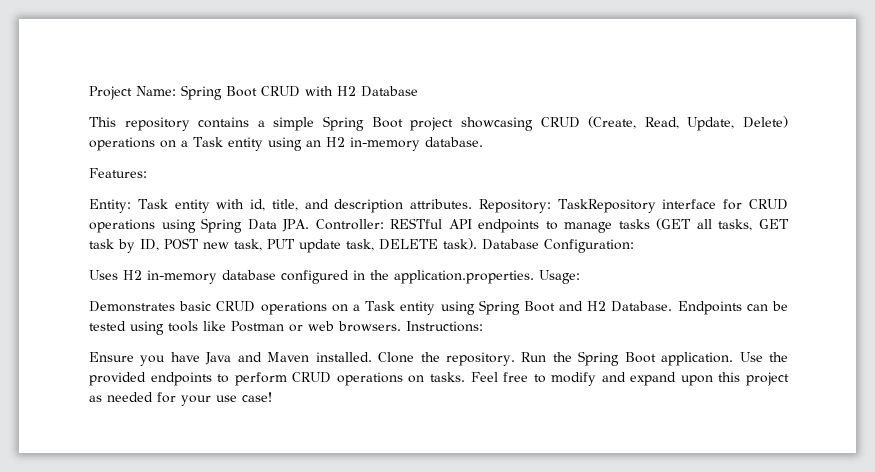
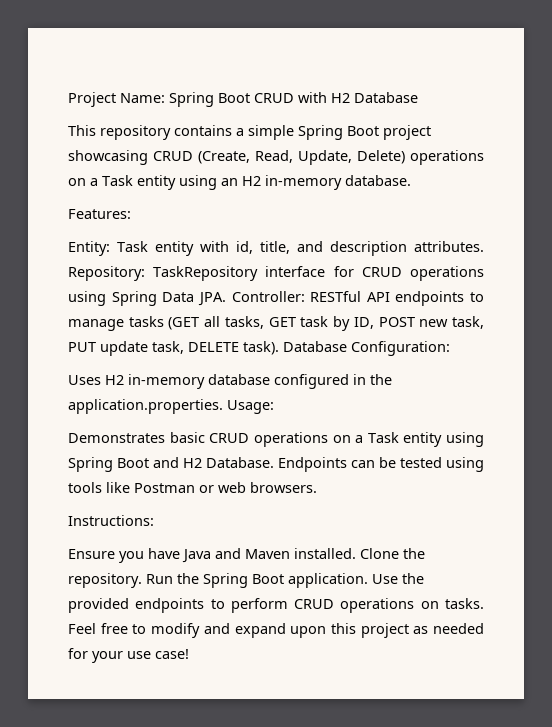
- Endpoints can be tested using tools like Postman or web browsers. Instructions:
+ Endpoints can be tested using tools like Postman or web browsers.
+ Instructions:

